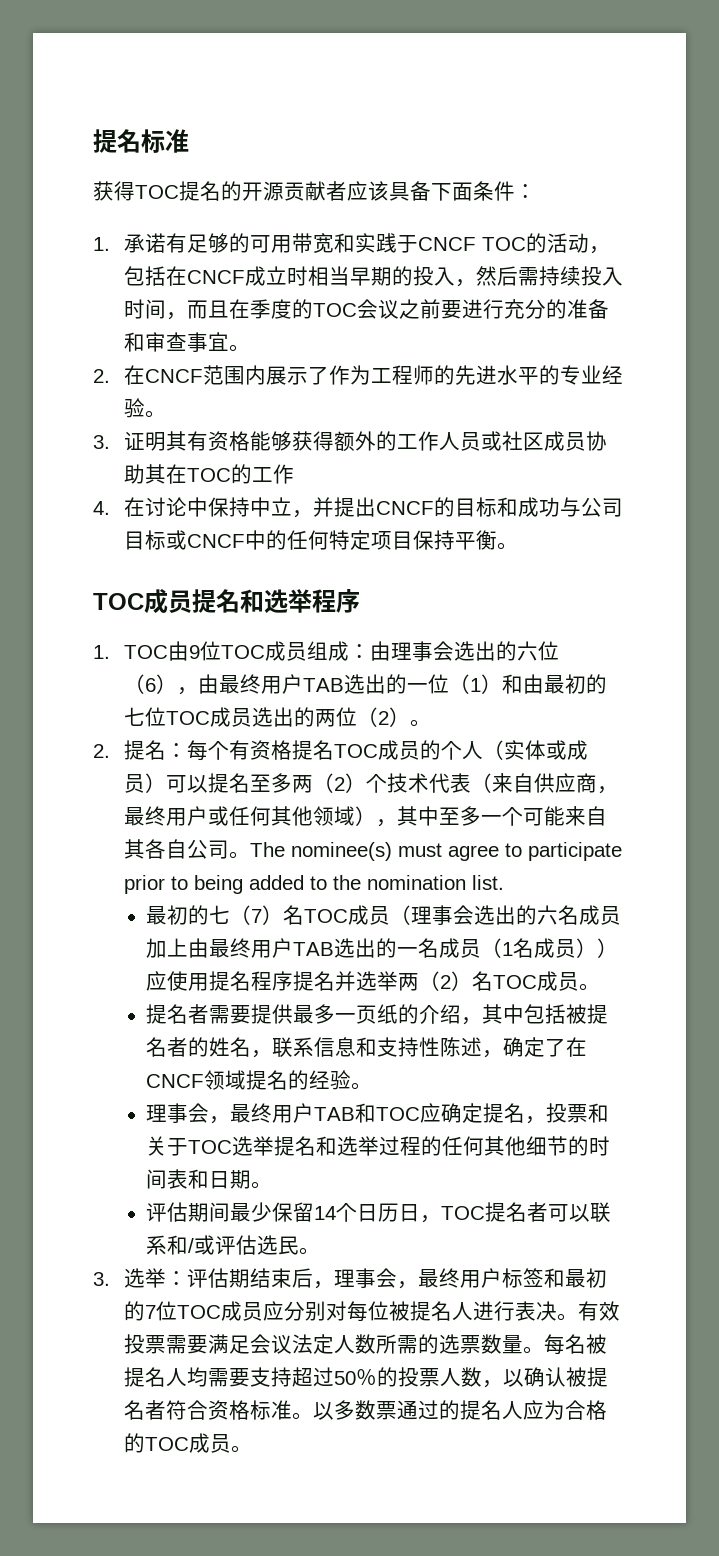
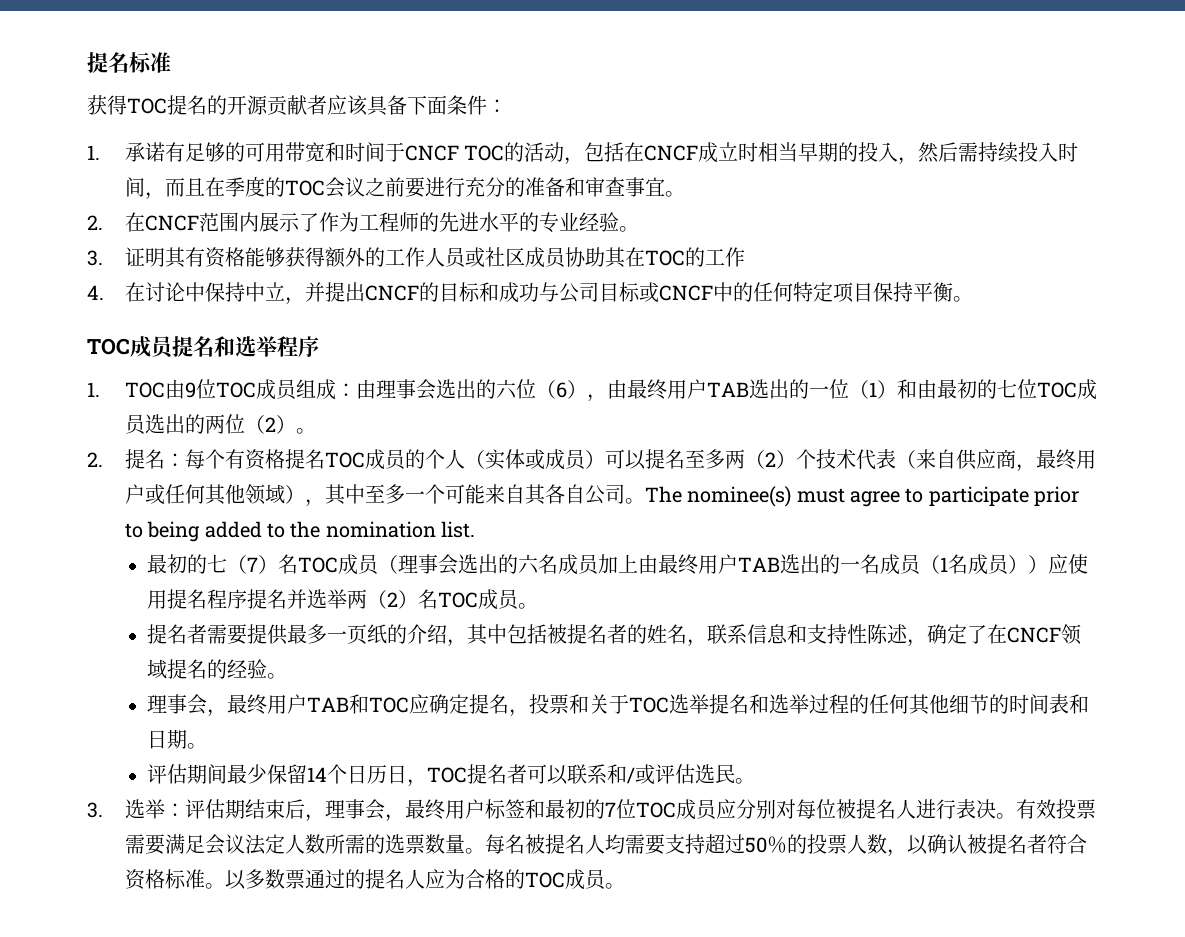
- 1.承诺有足够的可用带宽和实践于CNCF TOC的活动，包括在CNCF成立时相当早期的投入，然后需持续投入时间，而且在季度的TOC会议之前要进行充分的准备和审查事宜。
+ 1.承诺有足够的可用带宽和时间于CNCF TOC的活动，包括在CNCF成立时相当早期的投入，然后需持续投入时间，而且在季度的TOC会议之前要进行充分的准备和审查事宜。

